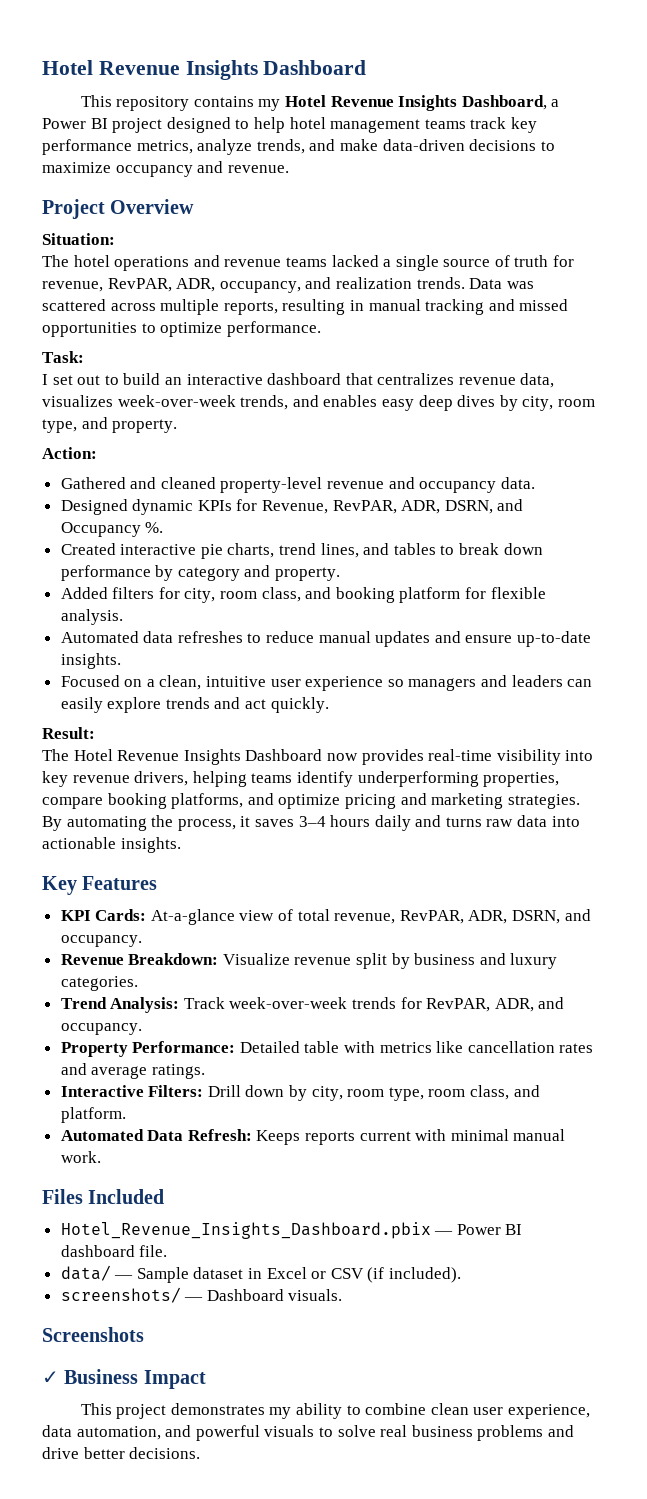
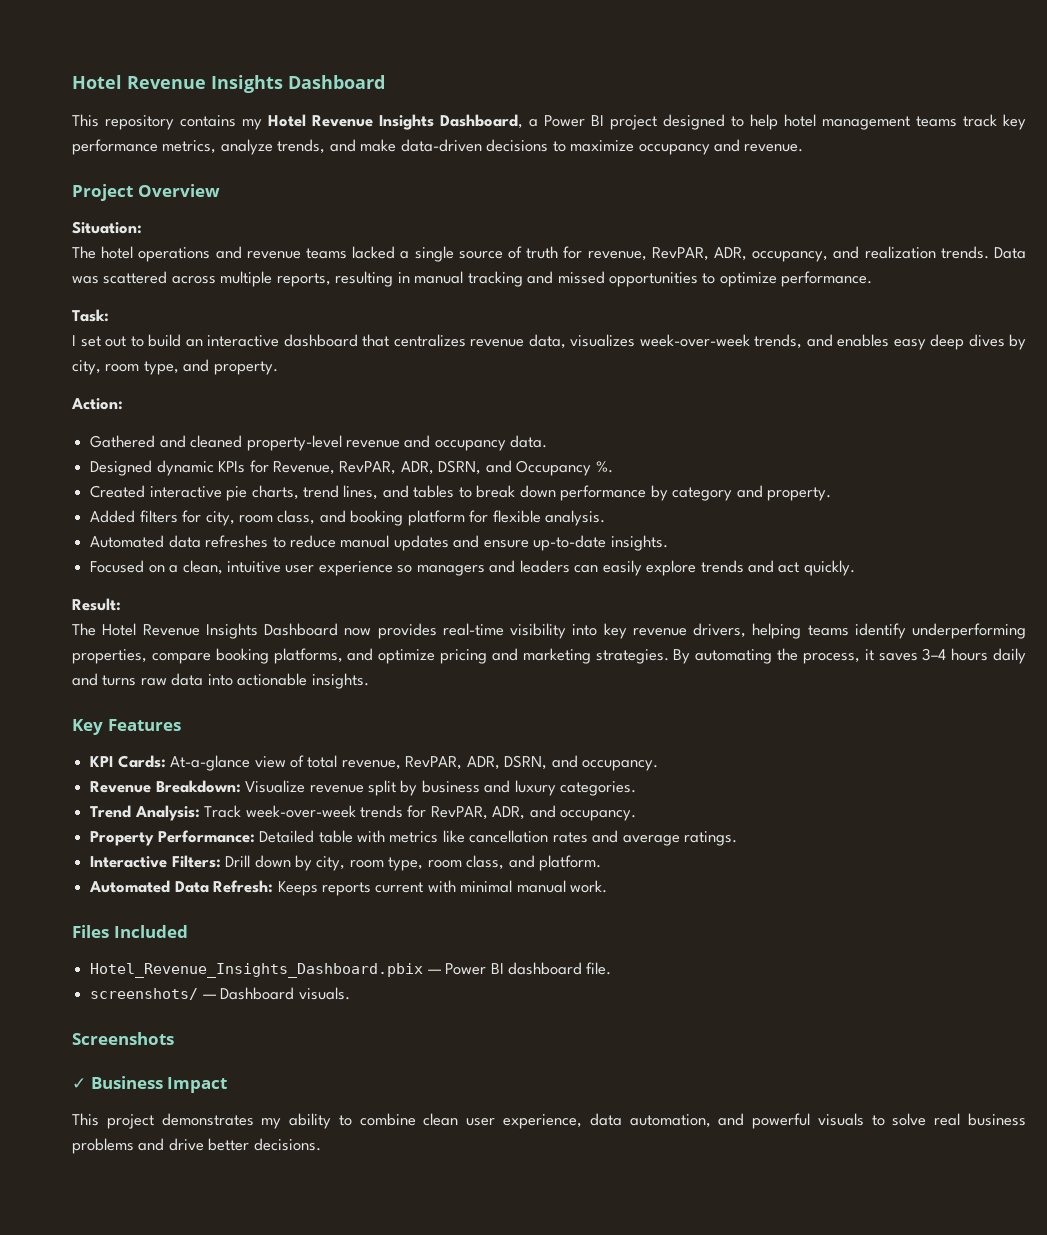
- data/ — Sample dataset in Excel or CSV (if included).

